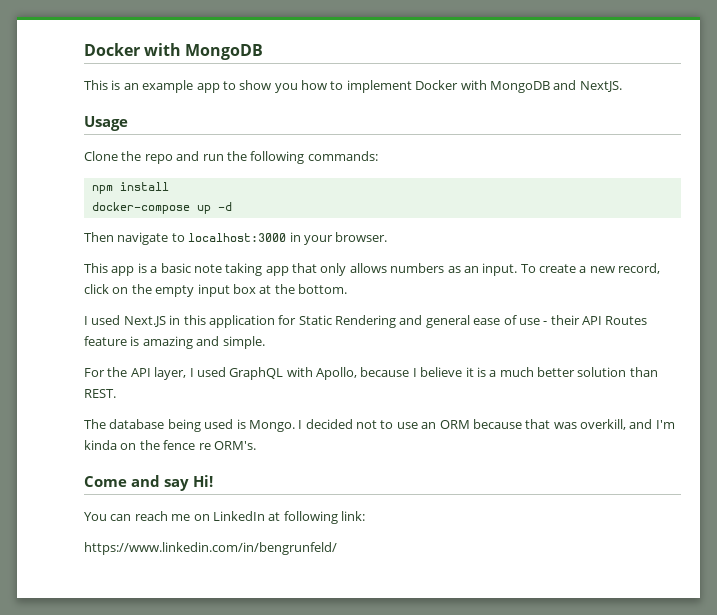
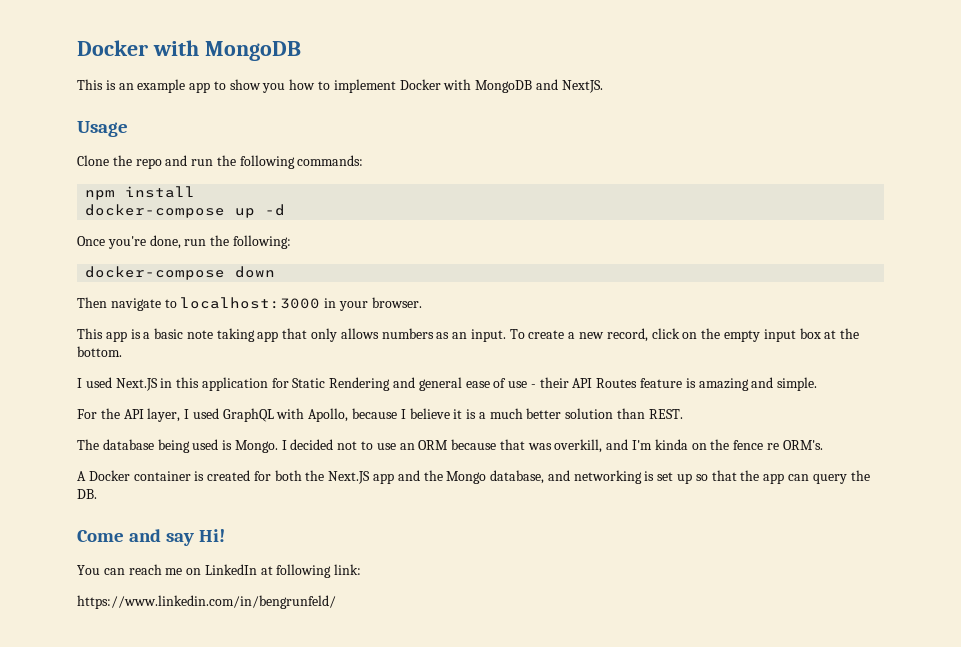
+ Once you're done, run the following:
+ docker-compose down
+ A Docker container is created for both the Next.JS app and the Mongo database, and networking is set up so that the app can query the DB.

